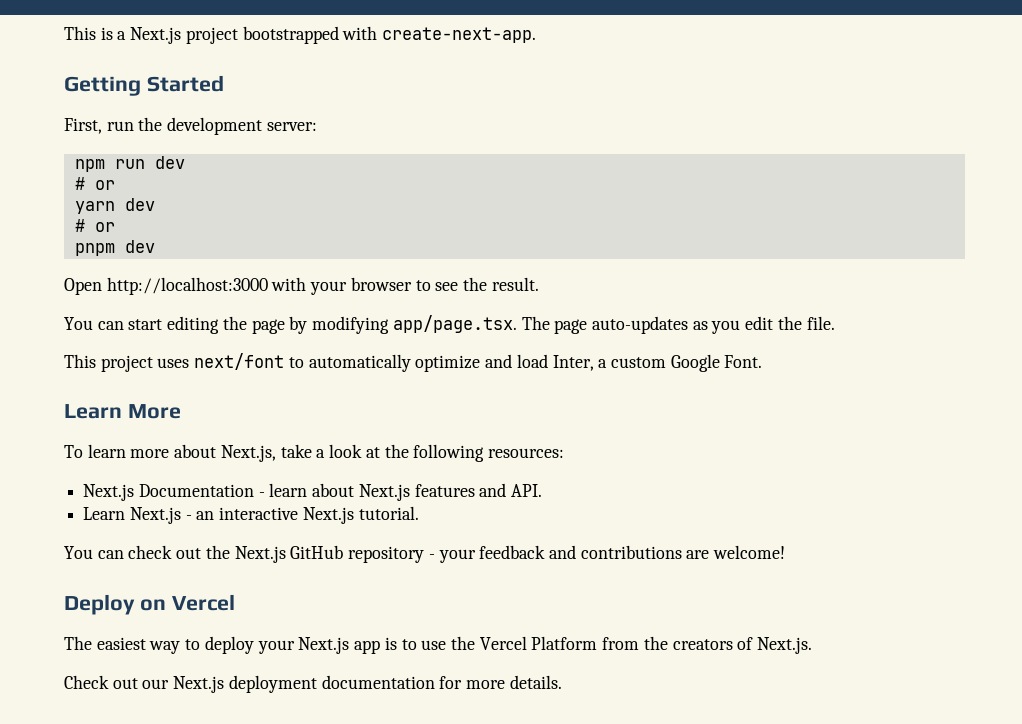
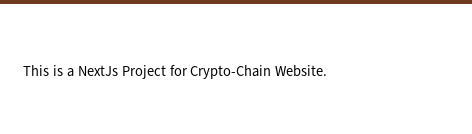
- This is a Next.js project bootstrapped with create-next-app.
- Getting Started
- First, run the development server:
- npm run dev
- # or
- yarn dev
- # or
- pnpm dev
- Open http://localhost:3000 with your browser to see the result.
- You can start editing the page by modifying app/page.tsx. The page auto-updates as you edit the file.
- This project uses next/font to automatically optimize and load Inter, a custom Google Font.
- Learn More
- To learn more about Next.js, take a look at the following resources:
- Next.js Documentation - learn about Next.js features and API.
- Learn Next.js - an interactive Next.js tutorial.
- You can check out the Next.js GitHub repository - your feedback and contributions are welcome!
- Deploy on Vercel
- The easiest way to deploy your Next.js app is to use the Vercel Platform from the creators of Next.js.
- Check out our Next.js deployment documentation for more details.
+ This is a NextJs Project for Crypto-Chain Website.

